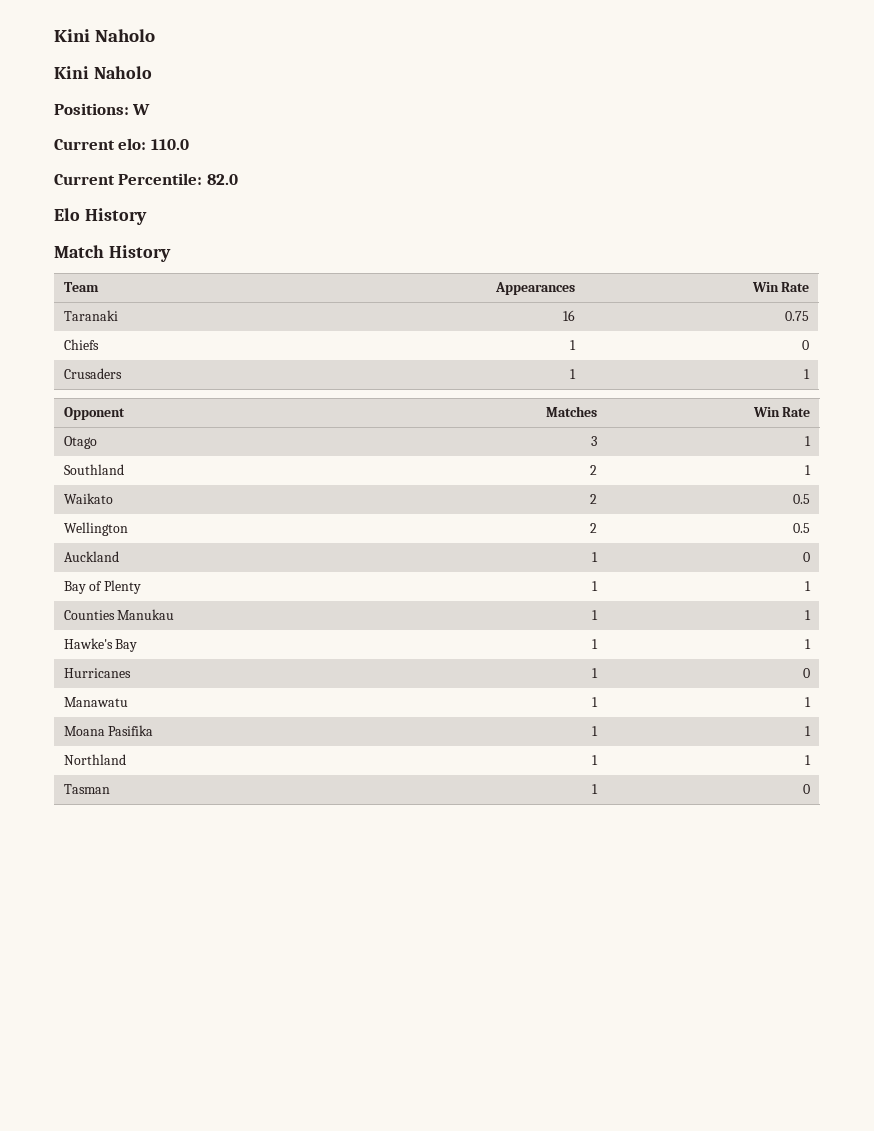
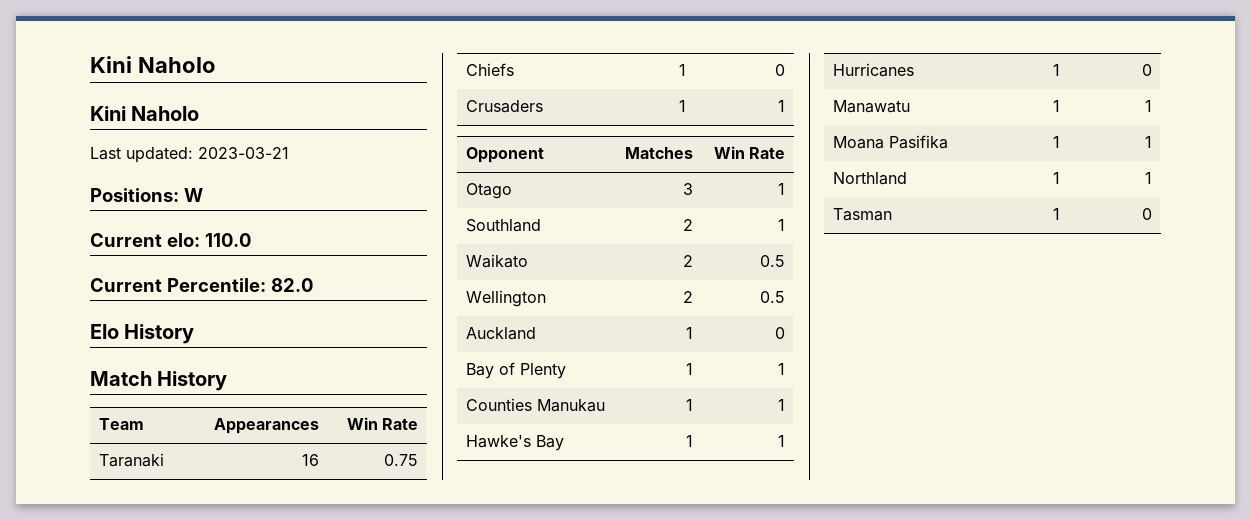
+ Last updated: 2023-03-21

